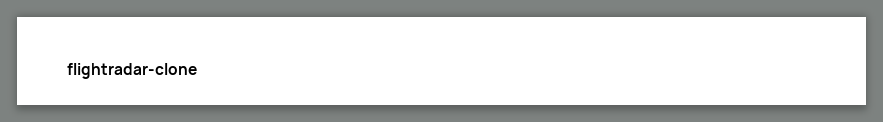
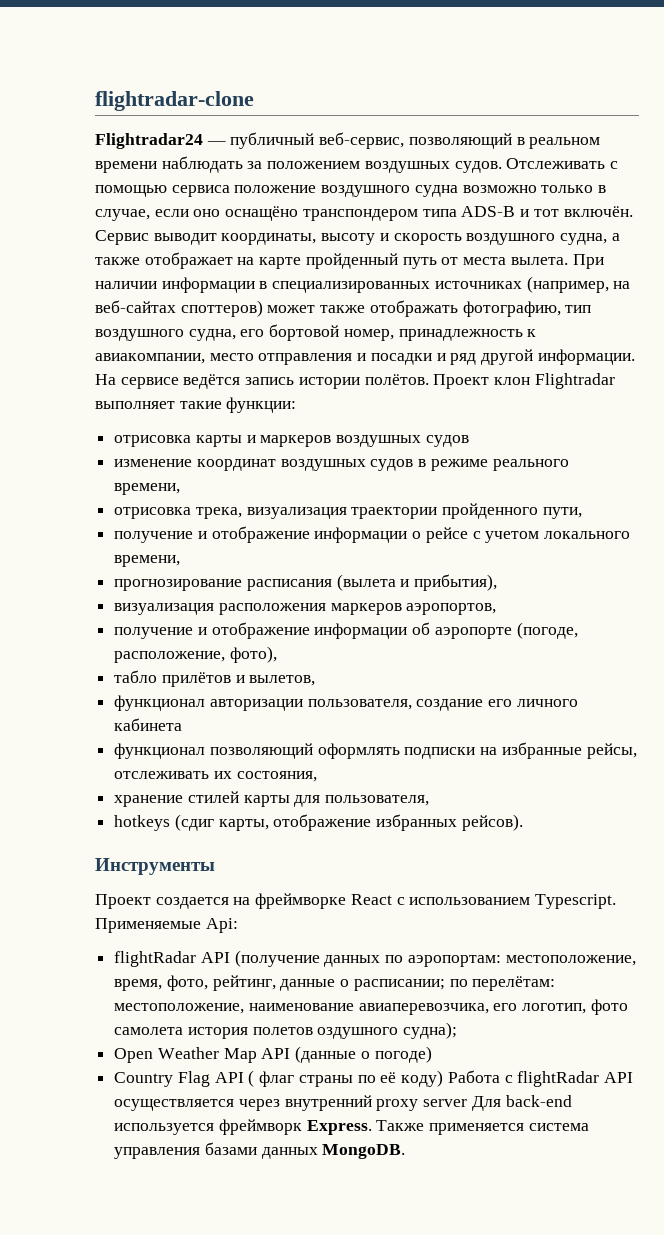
+ Flightradar24 — публичный веб-сервис, позволяющий в реальном времени наблюдать за положением воздушных судов. Отслеживать с помощью сервиса положение воздушного судна возможно только в случае, если оно оснащёно транспондером типа ADS-B и тот включён. Сервис выводит координаты, высоту и скорость воздушного судна, а также отображает на карте пройденный путь от места вылета. При наличии информации в специализированных источниках (например, на веб-сайтах споттеров) может также отображать фотографию, тип воздушного судна, его бортовой номер, принадлежность к авиакомпании, место отправления и посадки и ряд другой информации. На сервисе ведётся запись истории полётов. Проект клон Flightradar выполняет такие функции:
+ отрисовка карты и маркеров воздушных судов
+ изменение координат воздушных судов в режиме реального времени,
+ отрисовка трека, визуализация траектории пройденного пути,
+ получение и отображение информации о рейсе с учетом локального времени,
+ прогнозирование расписания (вылета и прибытия),
+ визуализация расположения маркеров аэропортов,
+ получение и отображение информации об аэропорте (погоде, расположение, фото),
+ табло прилётов и вылетов,
+ функционал авторизации пользователя, создание его личного кабинета
+ функционал позволяющий оформлять подписки на избранные рейсы, отслеживать их состояния,
+ хранение стилей карты для пользователя,
+ hotkeys (сдиг карты, отображение избранных рейсов).
+ Инструменты
+ Проект создается на фреймворке React с использованием Typescript. Применяемые Api:
+ flightRadar API (получение данных по аэропортам: местоположение, время, фото, рейтинг, данные о расписании; по перелётам: местоположение, наименование авиаперевозчика, его логотип, фото самолета история полетов оздушного судна);
+ Open Weather Map API (данные о погоде)
+ Country Flag API ( флаг страны по её коду) Работа с flightRadar API осуществляется через внутренний proxy server Для back-end используется фреймворк Express. Также применяется система управления базами данных MongoDB.

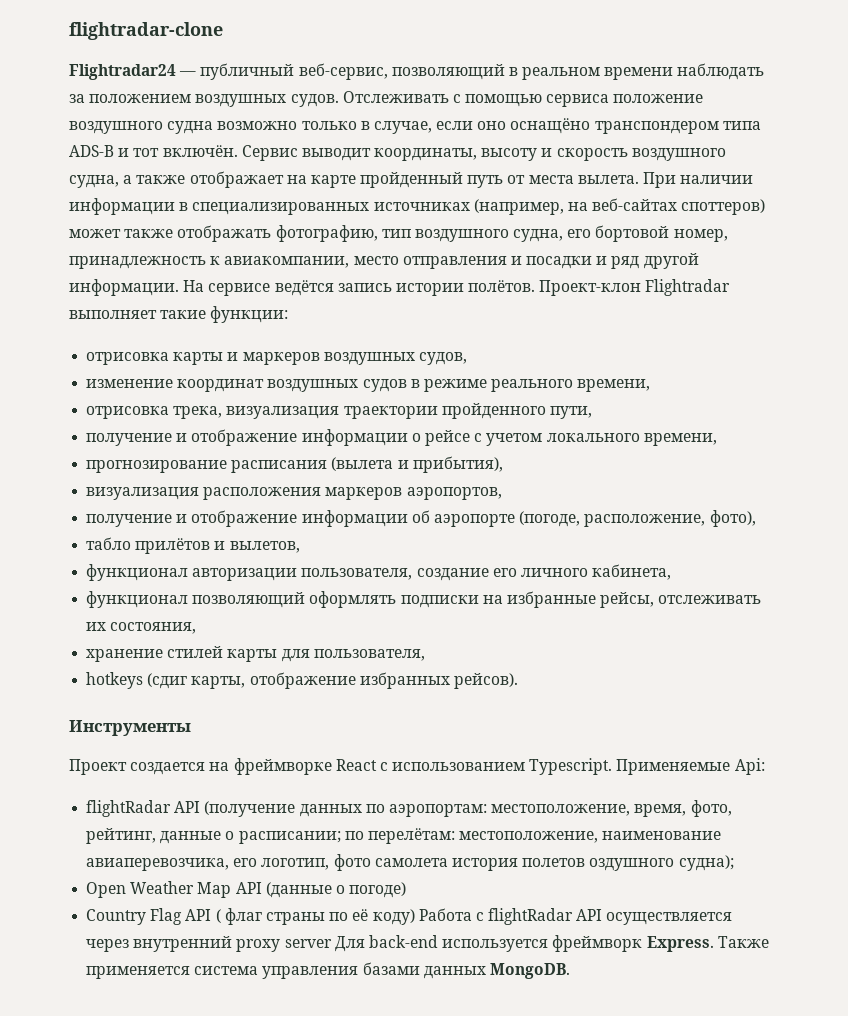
- Проект клон Flightradar выполняет такие функции:
+ Проект-клон Flightradar выполняет такие функции:
- отрисовка карты и маркеров воздушных судов
+ отрисовка карты и маркеров воздушных судов,
- функционал авторизации пользователя, создание его личного кабинета
+ функционал авторизации пользователя, создание его личного кабинета,

